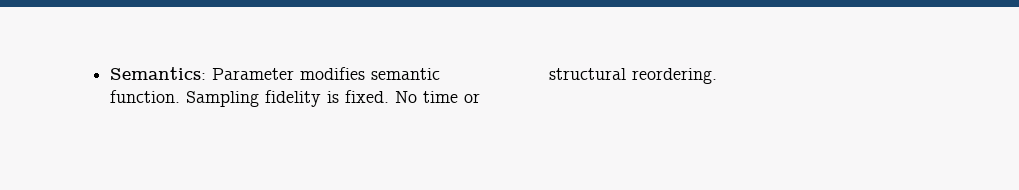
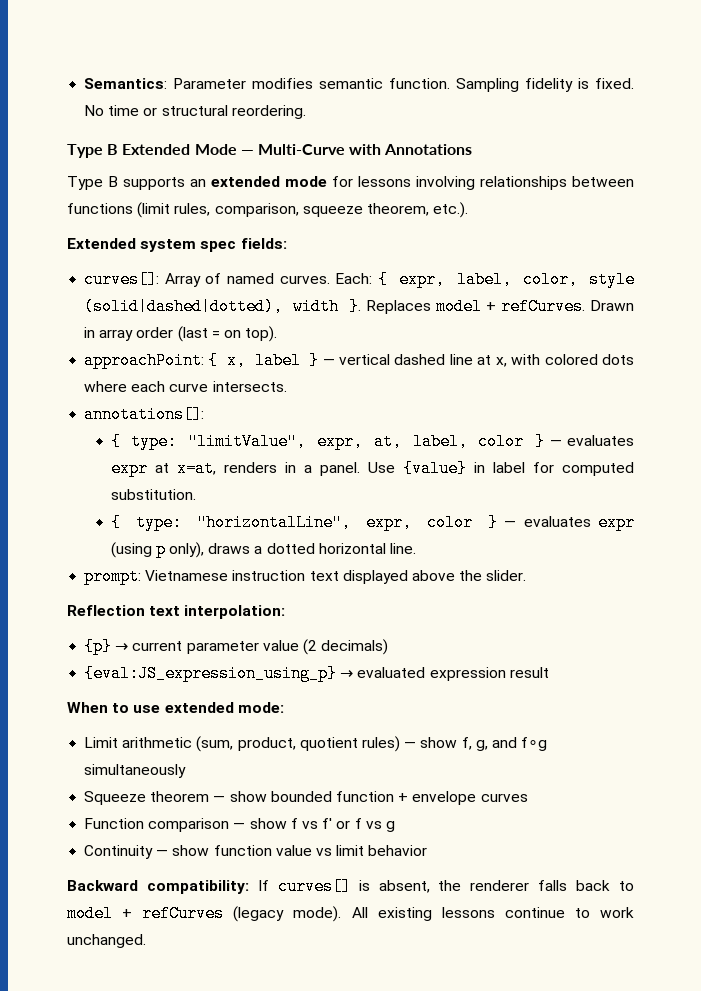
+ Type B Extended Mode — Multi-Curve with Annotations
+ Type B supports an extended mode for lessons involving relationships between functions (limit rules, comparison, squeeze theorem, etc.).
+ Extended system spec fields:
+ curves[]: Array of named curves. Each: { expr, label, color, style (solid|dashed|dotted), width }. Replaces model + refCurves. Drawn in array order (last = on top).
+ approachPoint: { x, label } — vertical dashed line at x, with colored dots where each curve intersects.
+ annotations[]:
+ { type: "limitValue", expr, at, label, color } — evaluates expr at x=at, renders in a panel. Use {value} in label for computed substitution.
+ { type: "horizontalLine", expr, color } — evaluates expr (using p only), draws a dotted horizontal line.
+ prompt: Vietnamese instruction text displayed above the slider.
+ Reflection text interpolation:
+ {p} → current parameter value (2 decimals)
+ {eval:JS_expression_using_p} → evaluated expression result
+ When to use extended mode:
+ Limit arithmetic (sum, product, quotient rules) — show f, g, and f∘g simultaneously
+ Squeeze theorem — show bounded function + envelope curves
+ Function comparison — show f vs f' or f vs g
+ Continuity — show function value vs limit behavior
+ Backward compatibility: If curves[] is absent, the renderer falls back to model + refCurves (legacy mode). All existing lessons continue to work unchanged.

